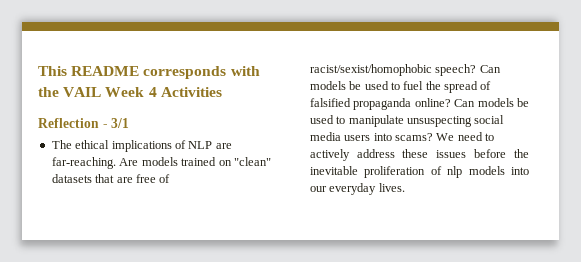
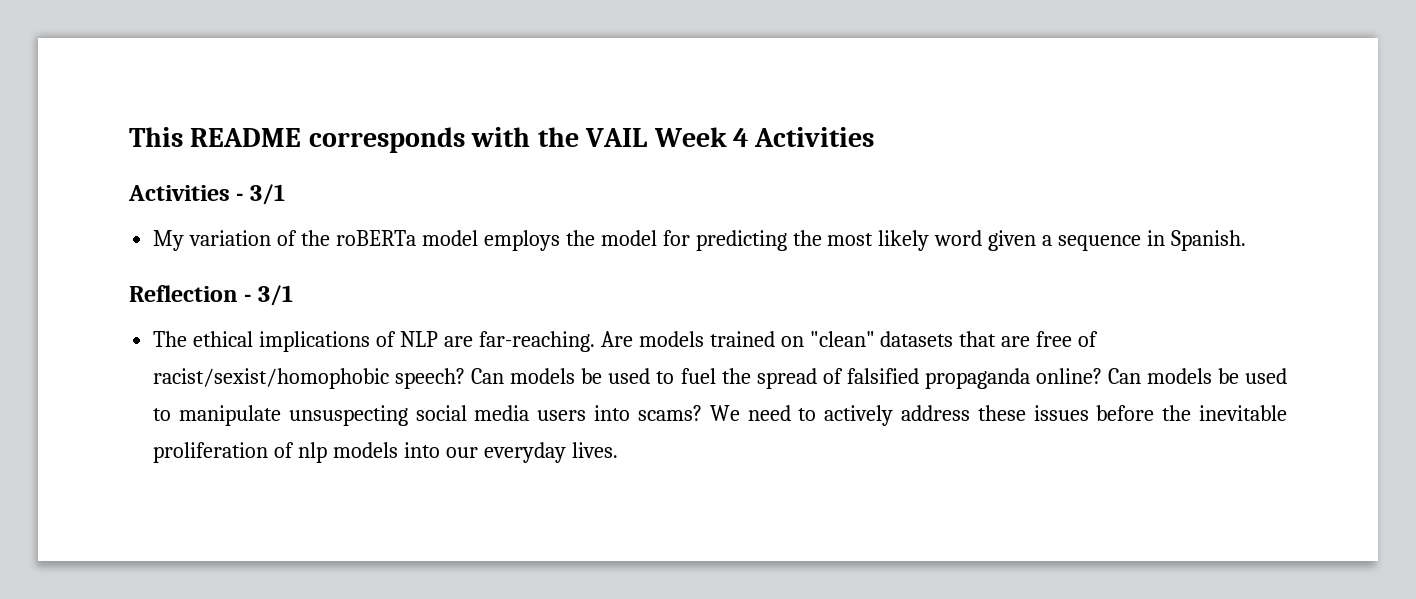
+ Activities - 3/1
+ My variation of the roBERTa model employs the model for predicting the most likely word given a sequence in Spanish.

